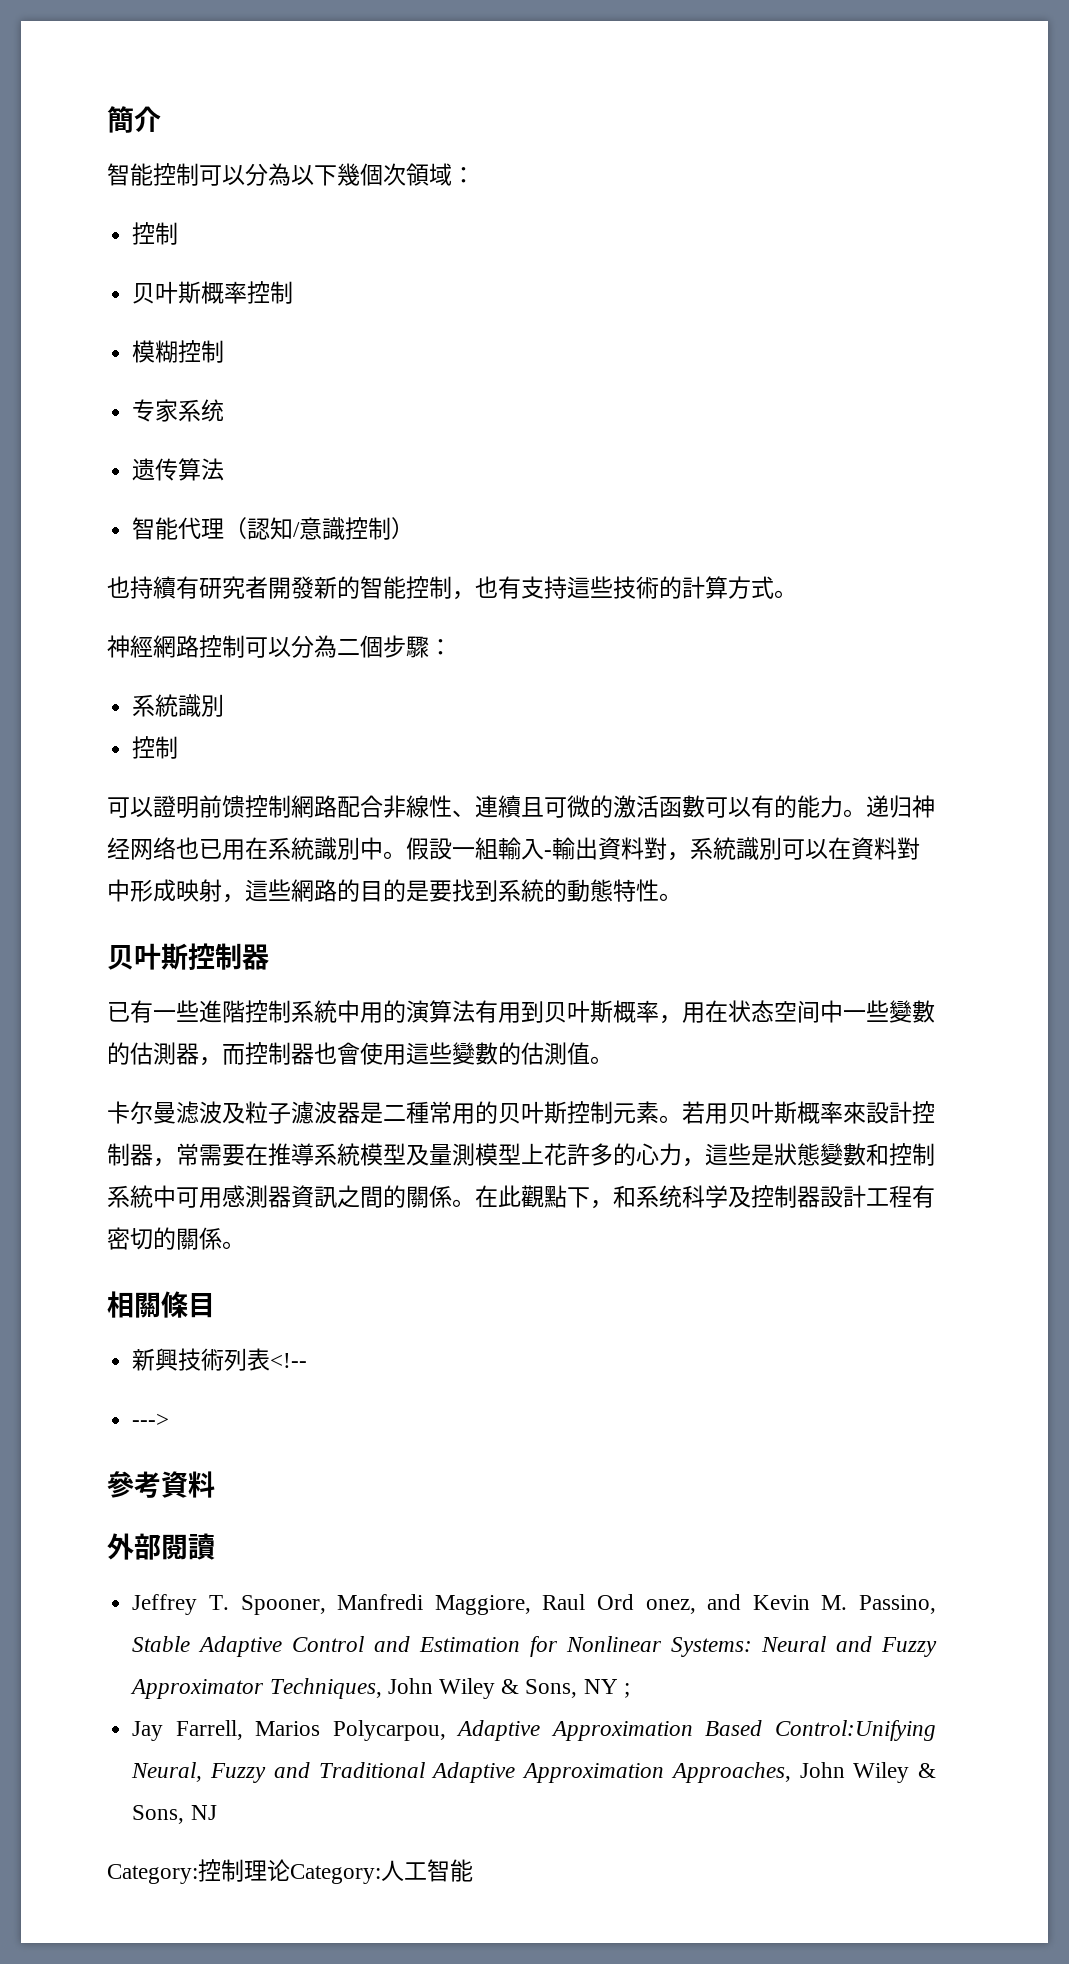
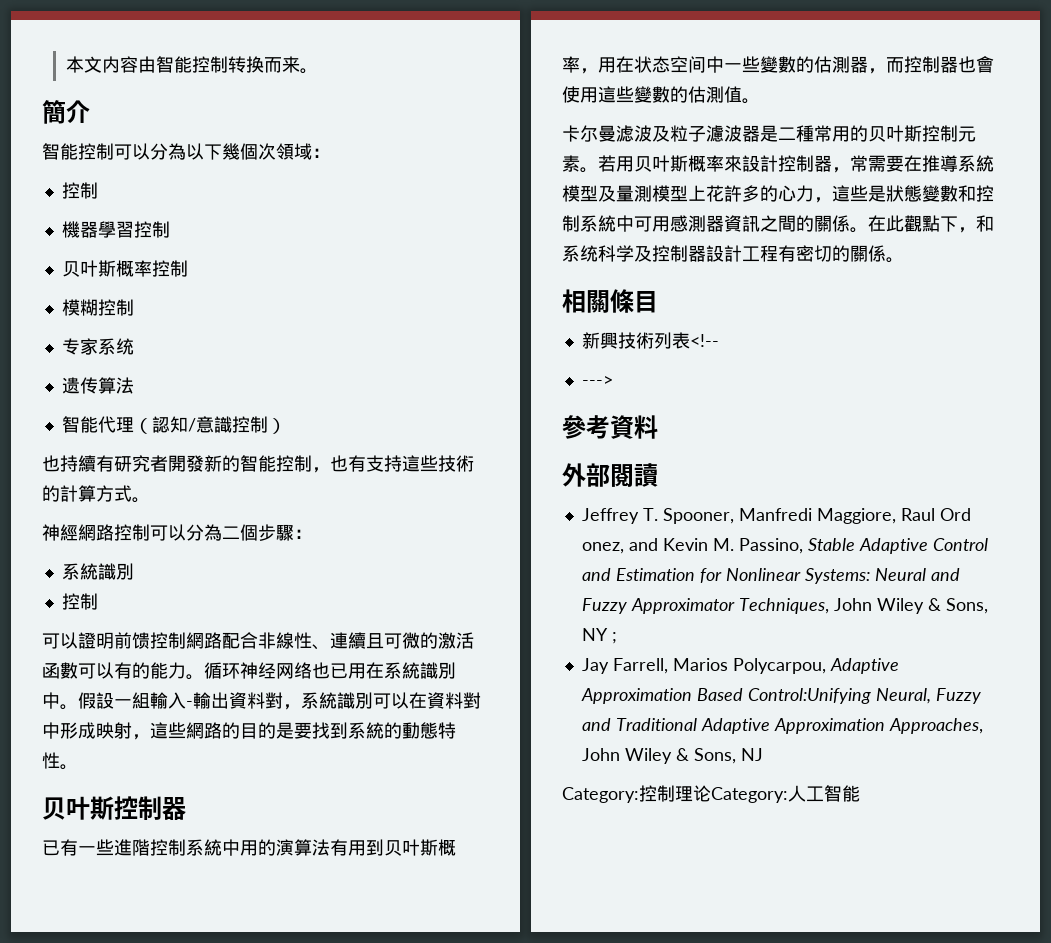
+ 本文内容由智能控制转换而来。
+ 機器學習控制
- 递归神经网络也已用在系統識別中。
+ 循环神经网络也已用在系統識別中。

